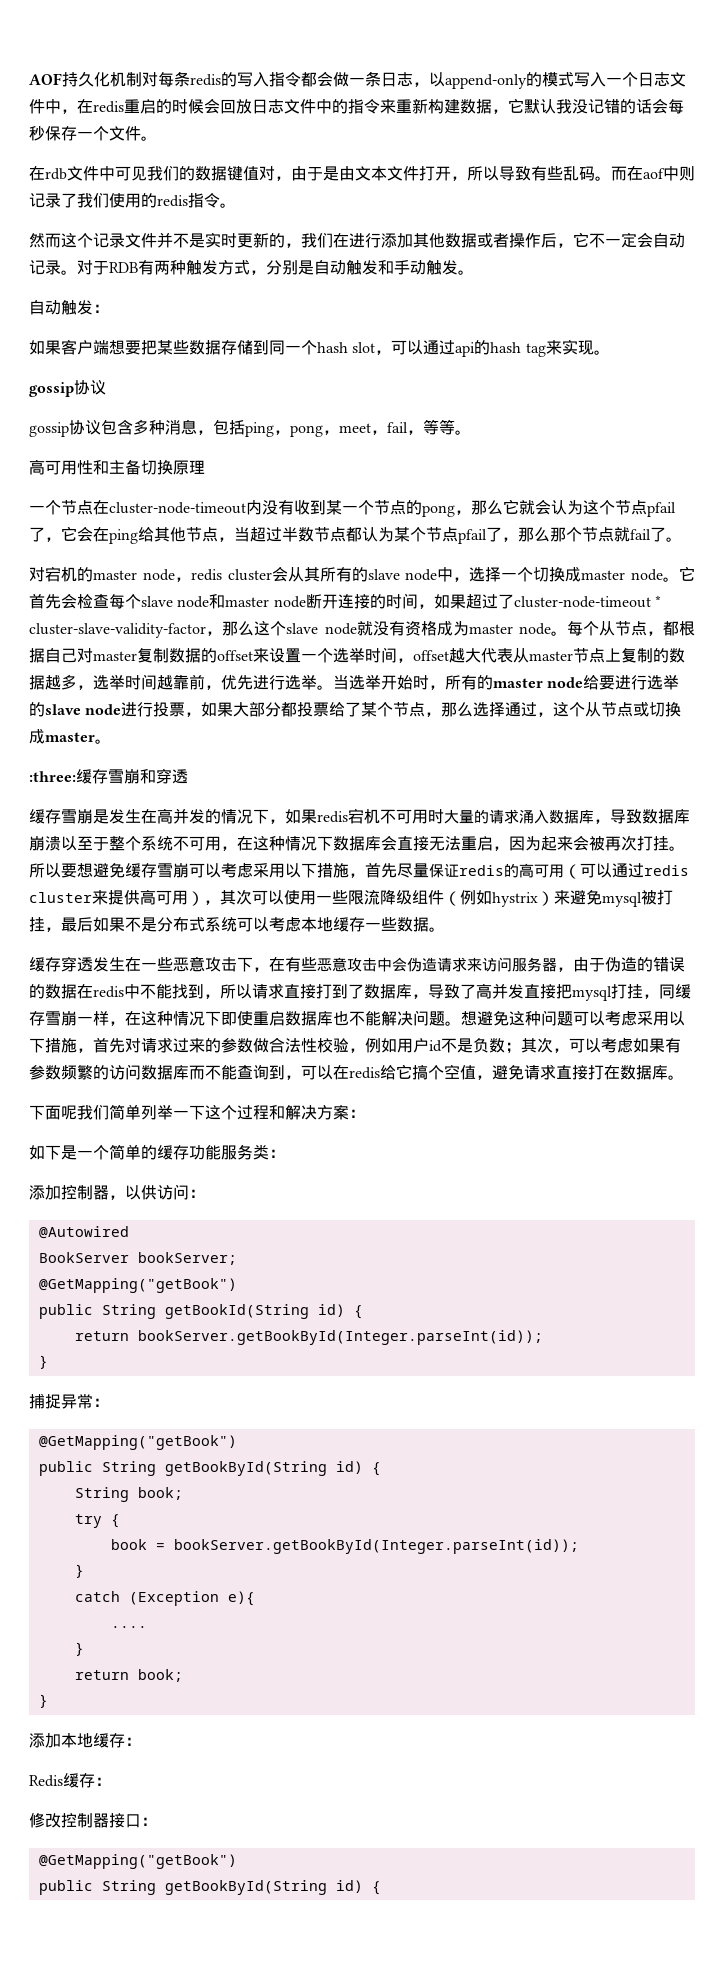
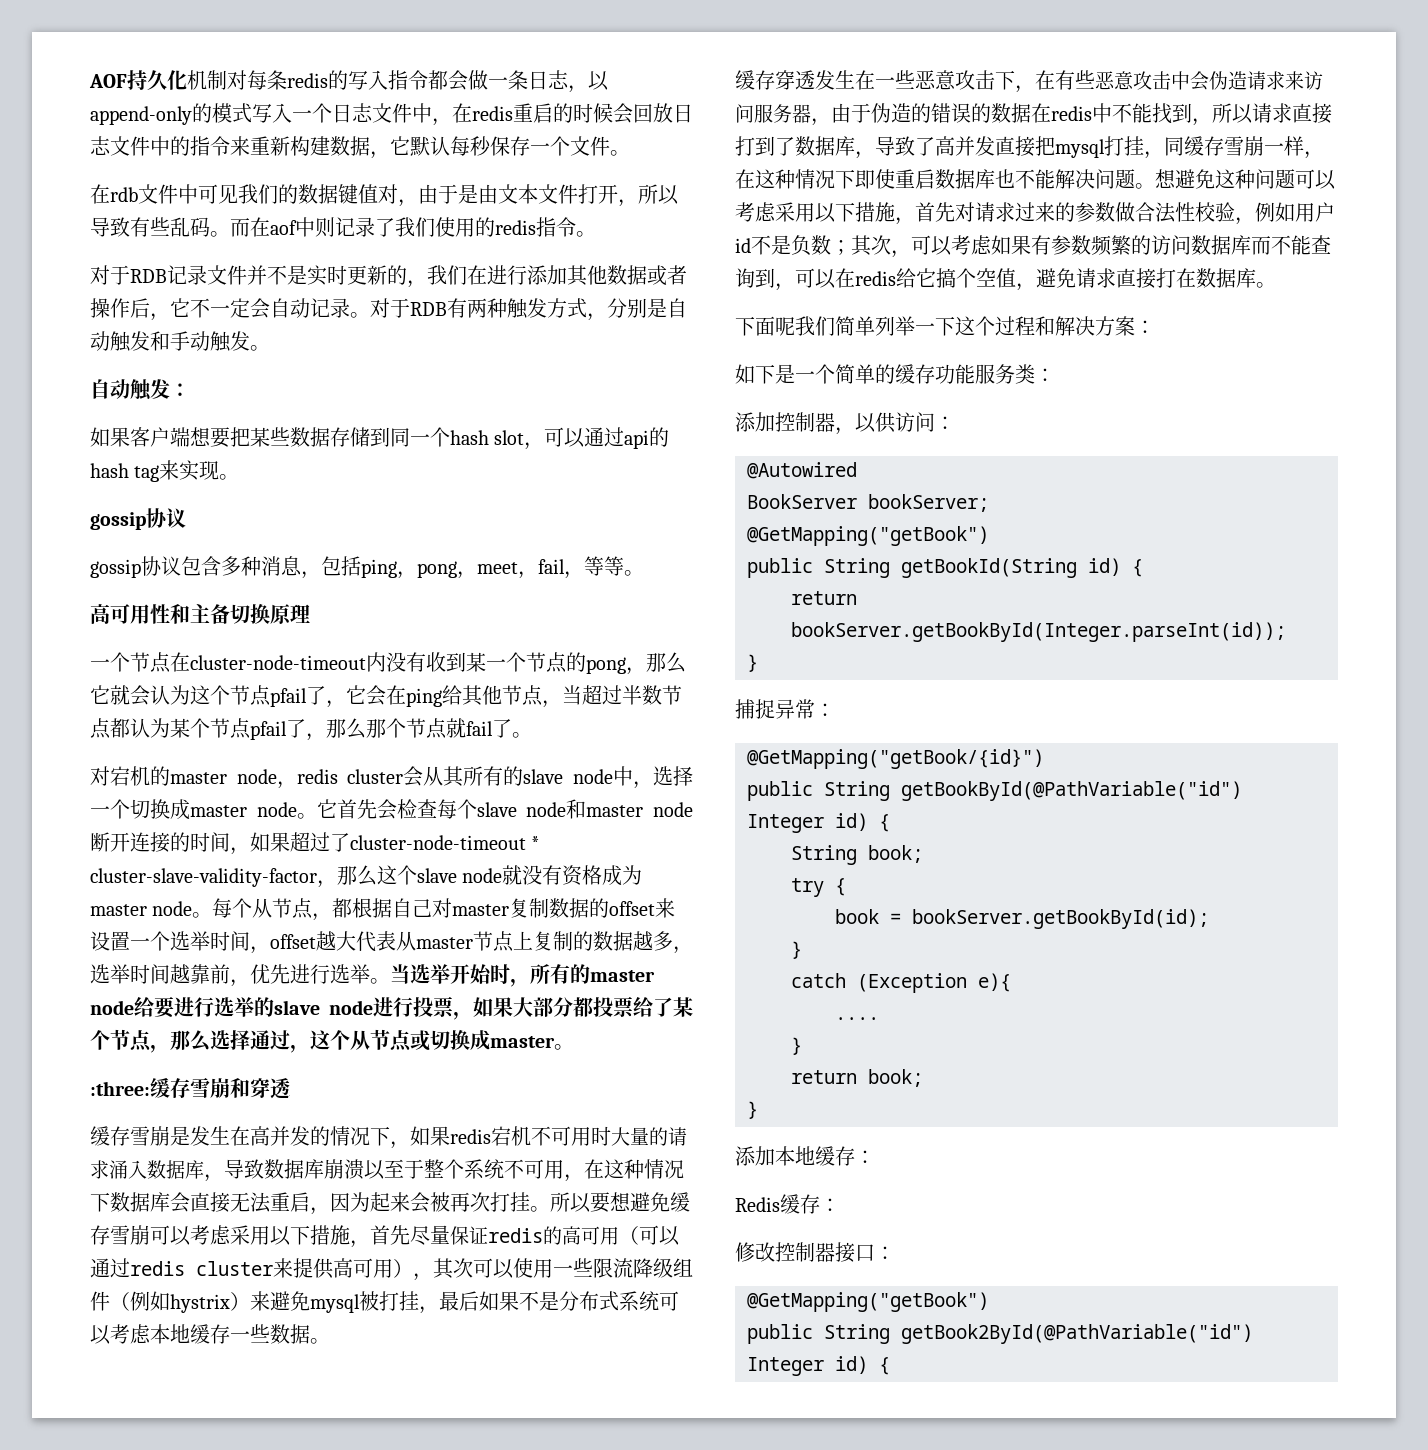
- AOF持久化机制对每条redis的写入指令都会做一条日志，以append-only的模式写入一个日志文件中，在redis重启的时候会回放日志文件中的指令来重新构建数据，它默认我没记错的话会每秒保存一个文件。
+ AOF持久化机制对每条redis的写入指令都会做一条日志，以append-only的模式写入一个日志文件中，在redis重启的时候会回放日志文件中的指令来重新构建数据，它默认每秒保存一个文件。
- 然而这个记录文件并不是实时更新的，我们在进行添加其他数据或者操作后，它不一定会自动记录。
+ 对于RDB记录文件并不是实时更新的，我们在进行添加其他数据或者操作后，它不一定会自动记录。
  捕捉异常：
- @GetMapping("getBook")
- public String getBookById(String id) {
+ @GetMapping("getBook/{id}")
+ public String getBookById(@PathVariable("id") Integer id) {
- book = bookServer.getBookById(Integer.parseInt(id));
+ book = bookServer.getBookById(id);
  修改控制器接口：
  @GetMapping("getBook")
- public String getBookById(String id) {
+ public String getBook2ById(@PathVariable("id") Integer id) {

